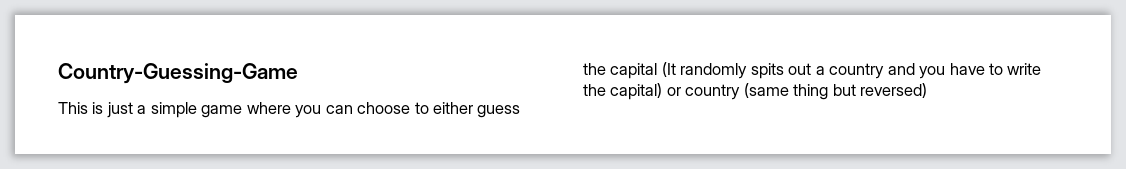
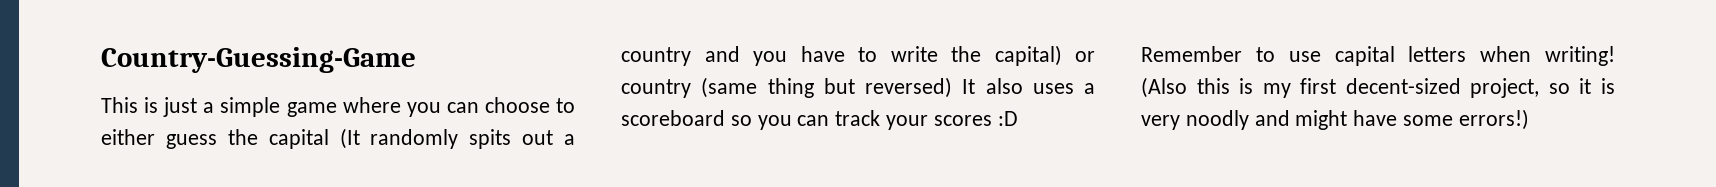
- This is just a simple game where you can choose to either guess the capital (It randomly spits out a country and you have to write the capital) or country (same thing but reversed)
+ This is just a simple game where you can choose to either guess the capital (It randomly spits out a country and you have to write the capital) or country (same thing but reversed) It also uses a scoreboard so you can track your scores :D Remember to use capital letters when writing! (Also this is my first decent-sized project, so it is very noodly and might have some errors!)

